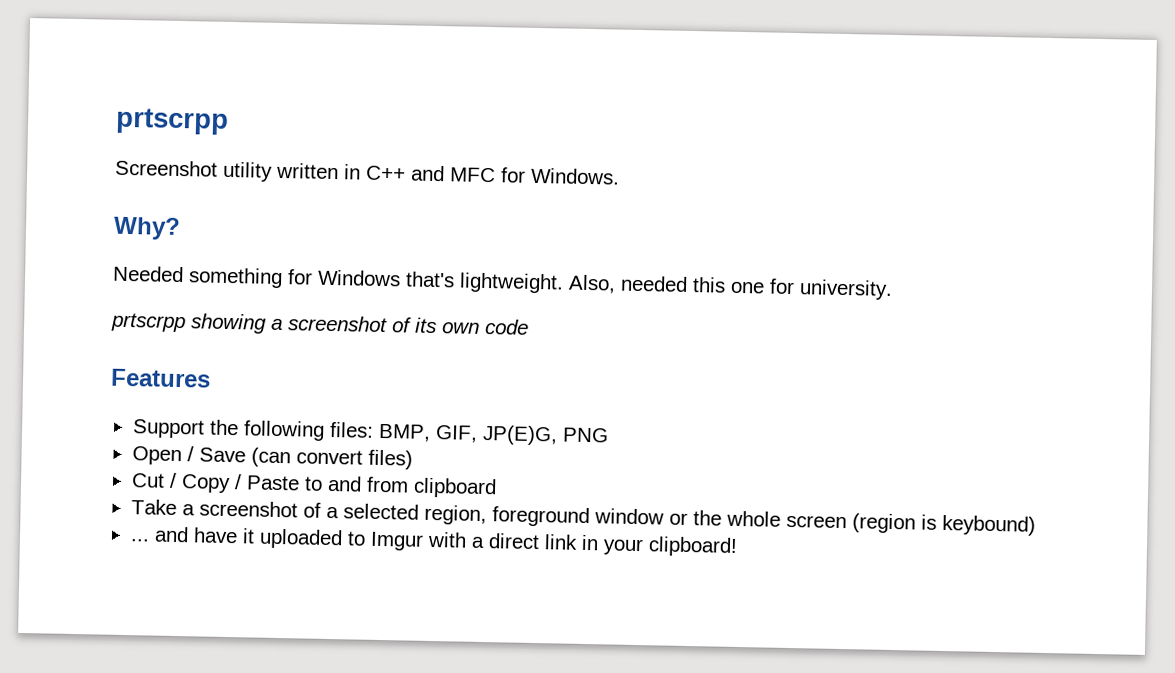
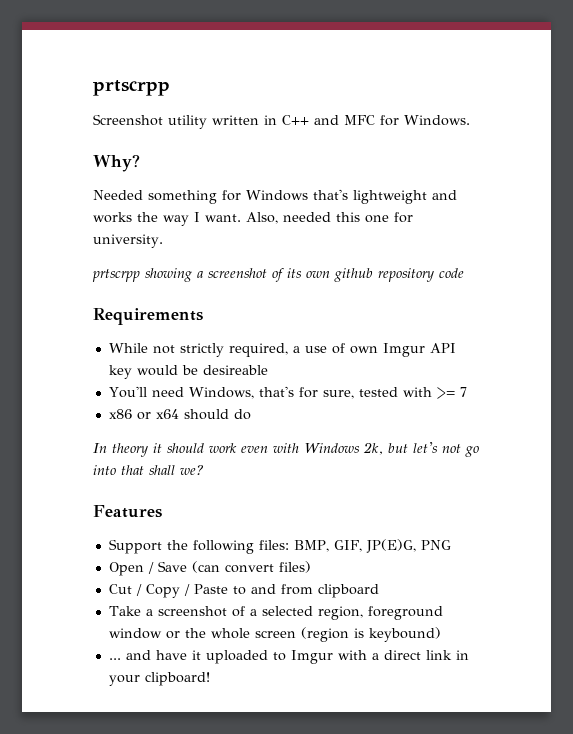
- Needed something for Windows that's lightweight.
+ Needed something for Windows that's lightweight and works the way I want.
- prtscrpp showing a screenshot of its own code
+ prtscrpp showing a screenshot of its own github repository code
+ Requirements
+ While not strictly required, a use of own Imgur API key would be desireable
+ You'll need Windows, that's for sure, tested with >= 7
+ x86 or x64 should do
+ In theory it should work even with Windows 2k, but let's not go into that shall we?

